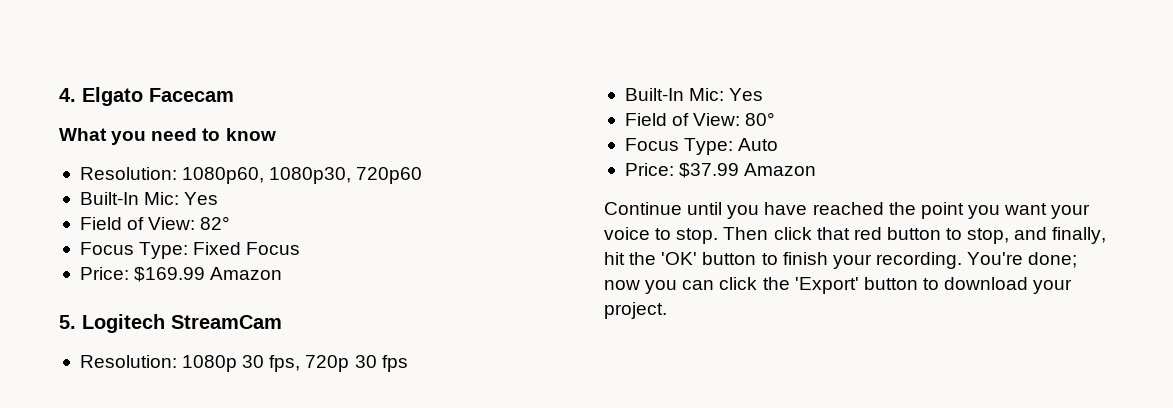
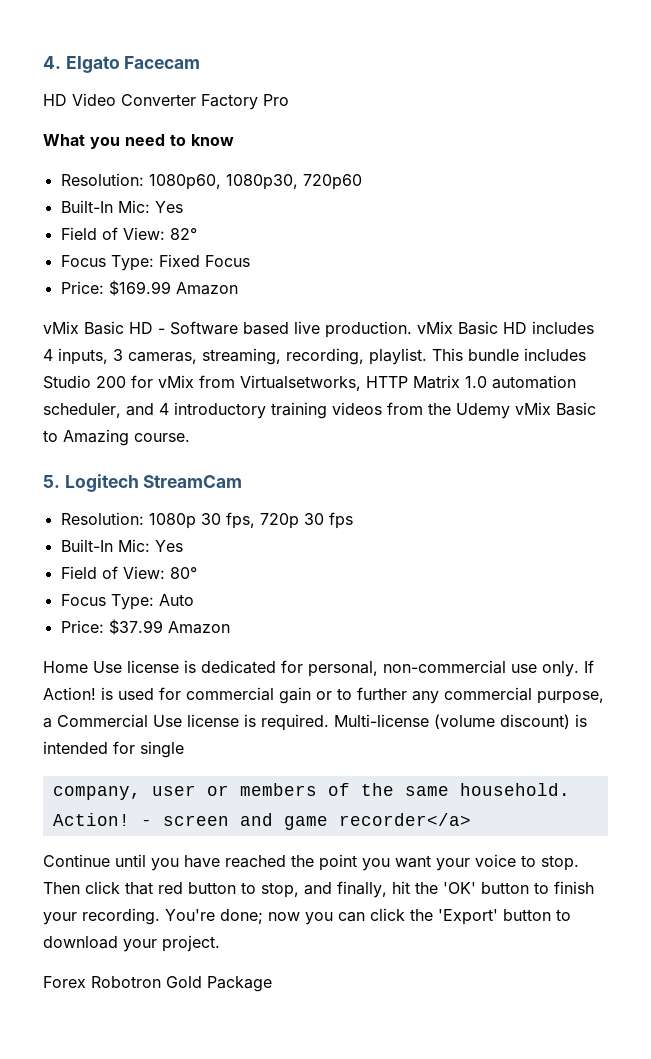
+ HD Video Converter Factory Pro
+ vMix Basic HD - Software based live production. vMix Basic HD includes 4 inputs, 3 cameras, streaming, recording, playlist. This bundle includes Studio 200 for vMix from Virtualsetworks, HTTP Matrix 1.0 automation scheduler, and 4 introductory training videos from the Udemy vMix Basic to Amazing course.
+ Home Use license is dedicated for personal, non-commercial use only. If Action! is used for commercial gain or to further any commercial purpose, a Commercial Use license is required. Multi-license (volume discount) is intended for single
+ company, user or members of the same household. Action! - screen and game recorder</a>
+ Forex Robotron Gold Package

